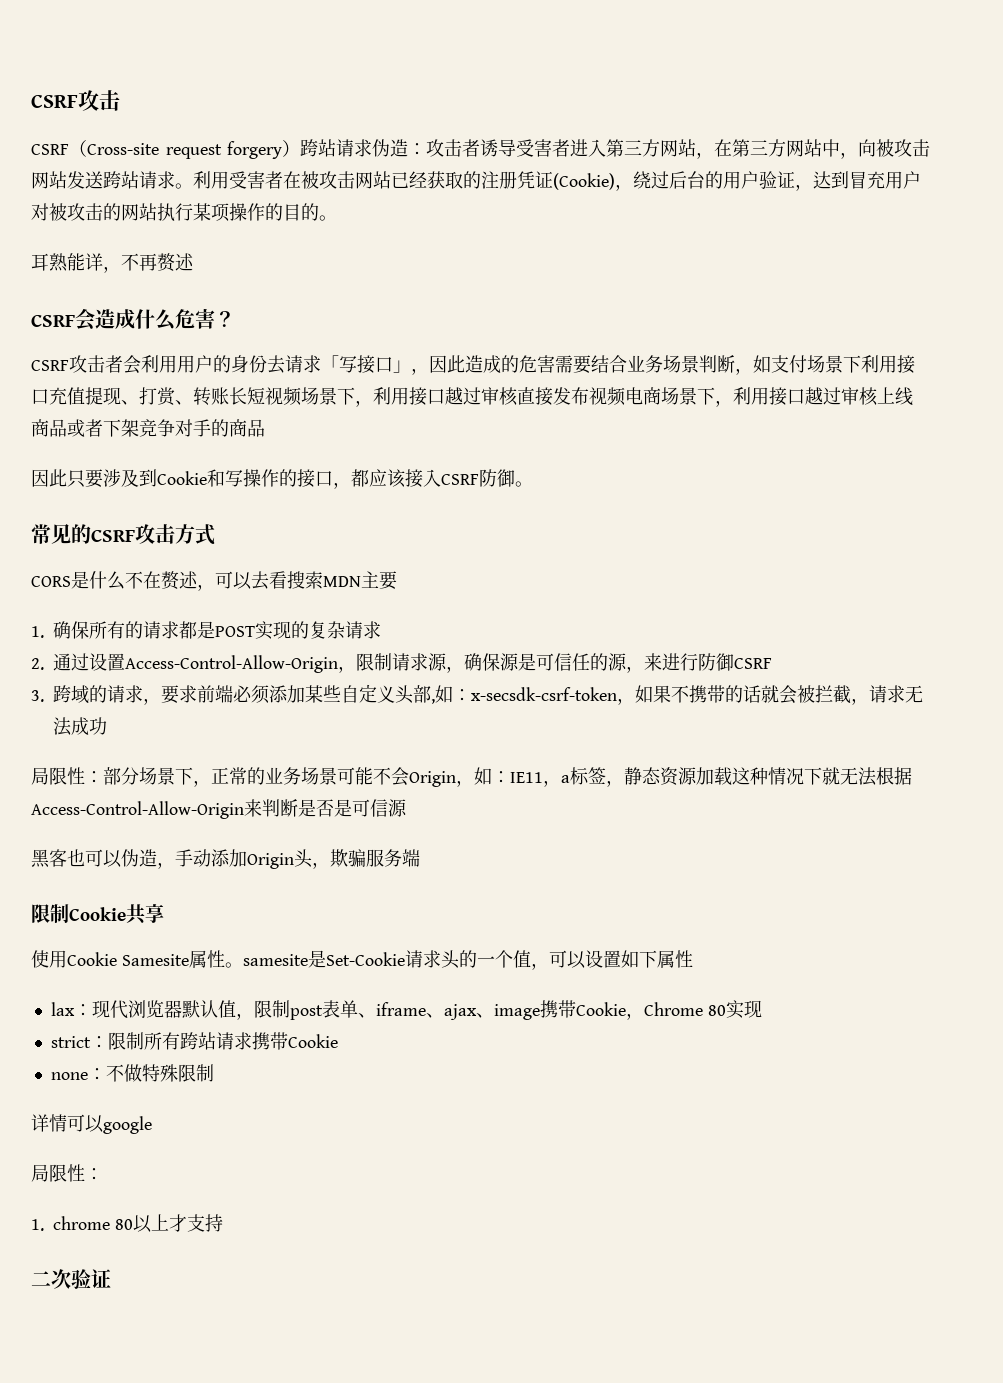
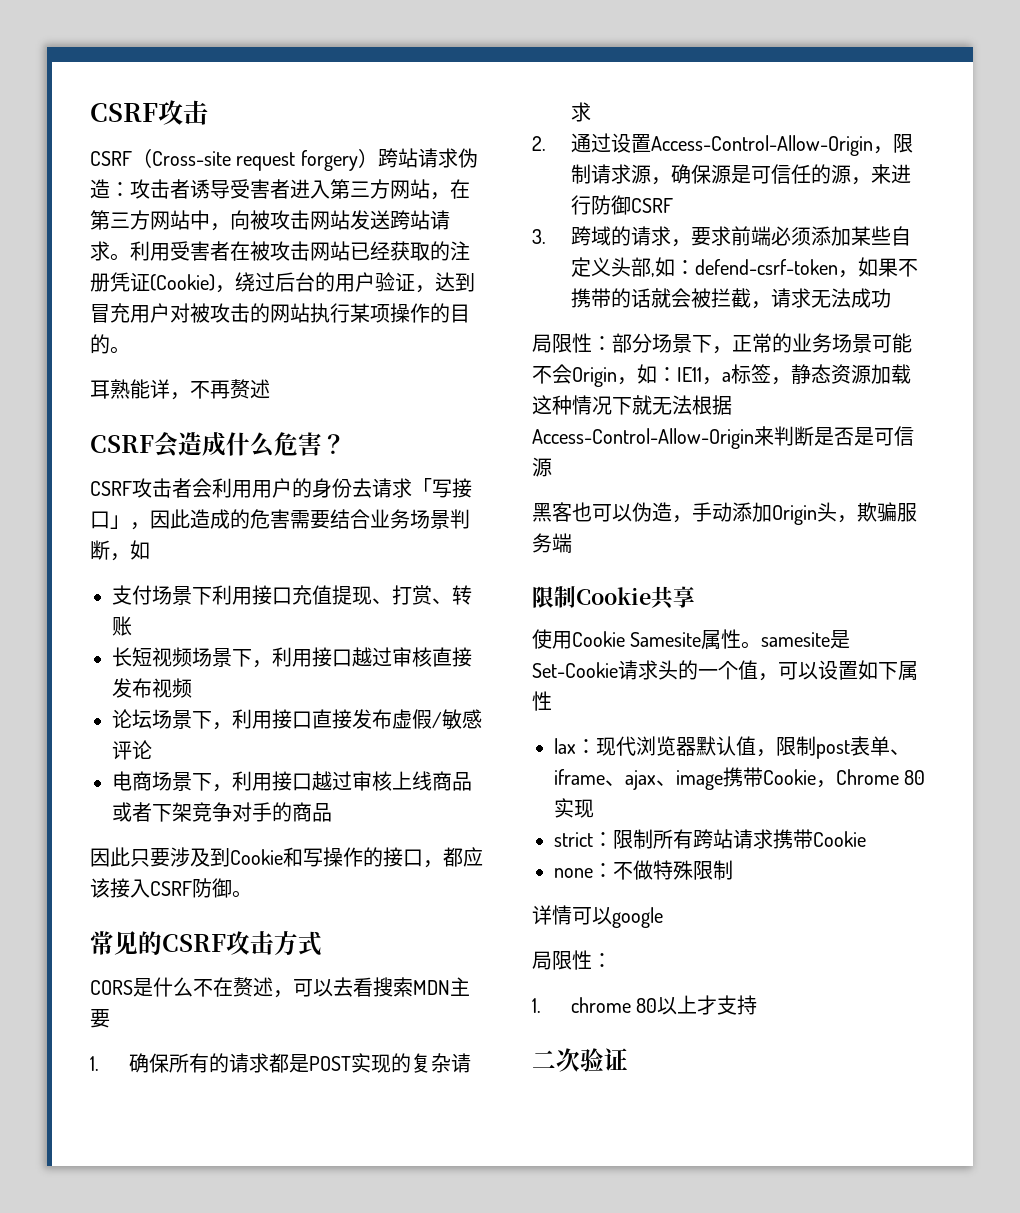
- CSRF攻击者会利用用户的身份去请求「写接口」，因此造成的危害需要结合业务场景判断，如支付场景下利用接口充值提现、打赏、转账长短视频场景下，利用接口越过审核直接发布视频电商场景下，利用接口越过审核上线商品或者下架竞争对手的商品
+ CSRF攻击者会利用用户的身份去请求「写接口」，因此造成的危害需要结合业务场景判断，如
+ 支付场景下利用接口充值提现、打赏、转账
+ 长短视频场景下，利用接口越过审核直接发布视频
+ 论坛场景下，利用接口直接发布虚假/敏感评论
+ 电商场景下，利用接口越过审核上线商品或者下架竞争对手的商品
- 3.跨域的请求，要求前端必须添加某些自定义头部,如：x-secsdk-csrf-token，如果不携带的话就会被拦截，请求无法成功
+ 3.跨域的请求，要求前端必须添加某些自定义头部,如：defend-csrf-token，如果不携带的话就会被拦截，请求无法成功

